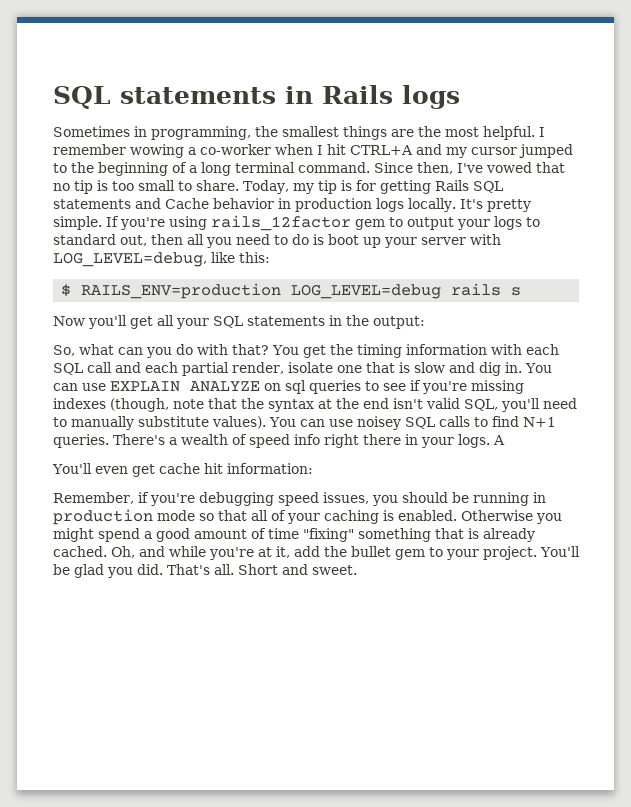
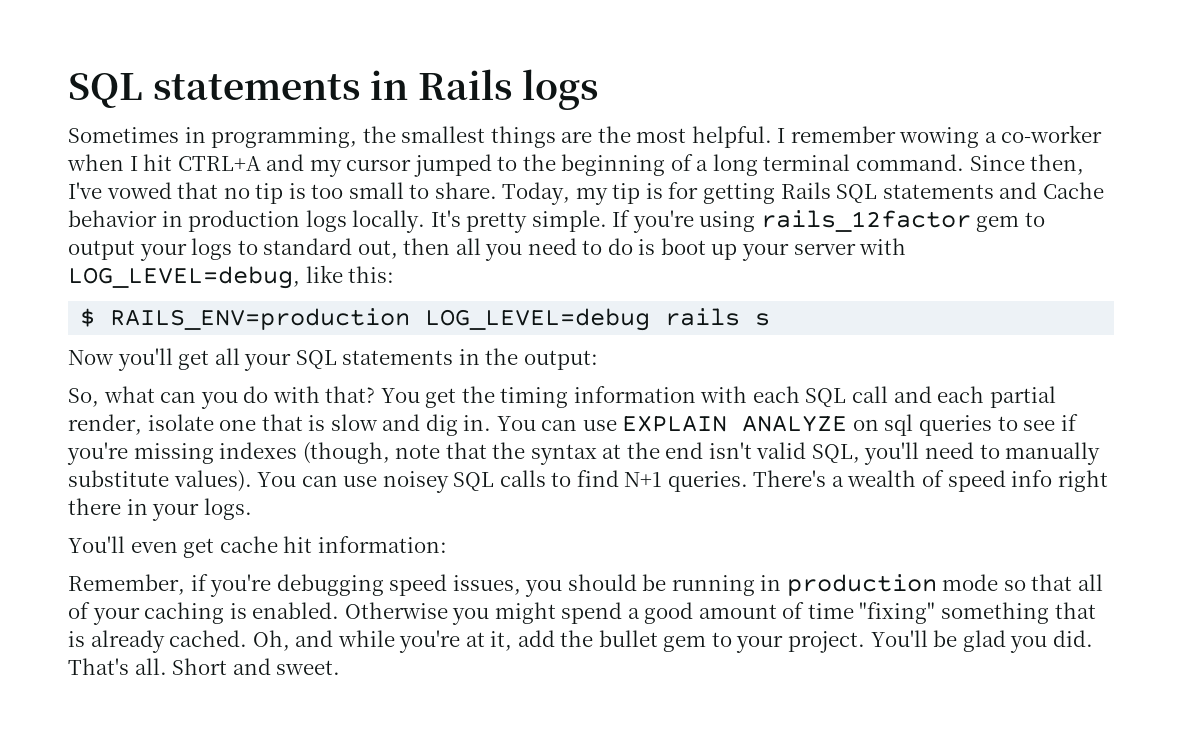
- A

